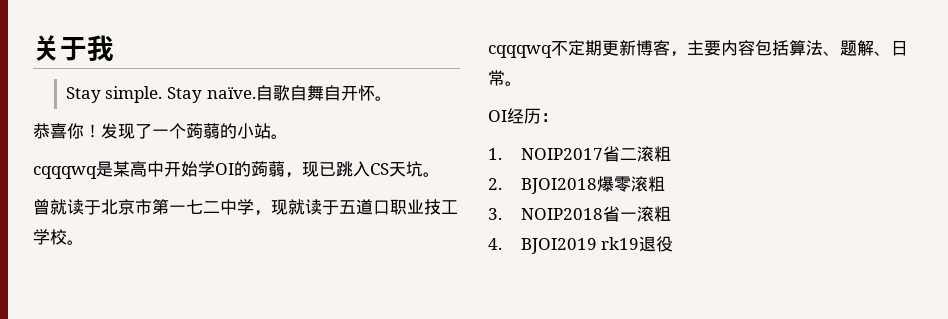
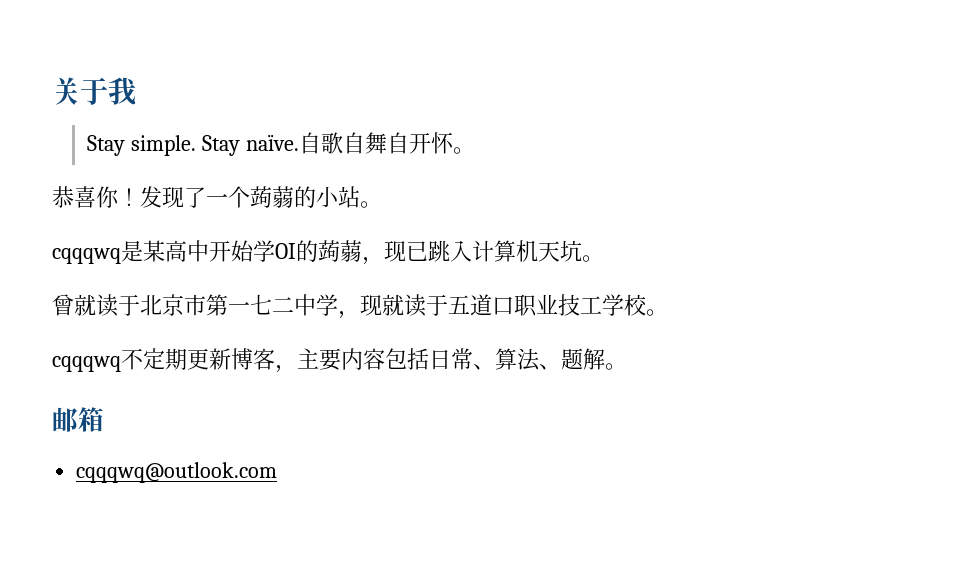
- cqqqwq是某高中开始学OI的蒟蒻，现已跳入CS天坑。
+ cqqqwq是某高中开始学OI的蒟蒻，现已跳入计算机天坑。
- cqqqwq不定期更新博客，主要内容包括算法、题解、日常。
- OI经历：
- 1. NOIP2017省二滚粗
- 2. BJOI2018爆零滚粗
- 3. NOIP2018省一滚粗
- 4. BJOI2019 rk19退役
+ cqqqwq不定期更新博客，主要内容包括日常、算法、题解。
+ 邮箱
+ cqqqwq@outlook.com

